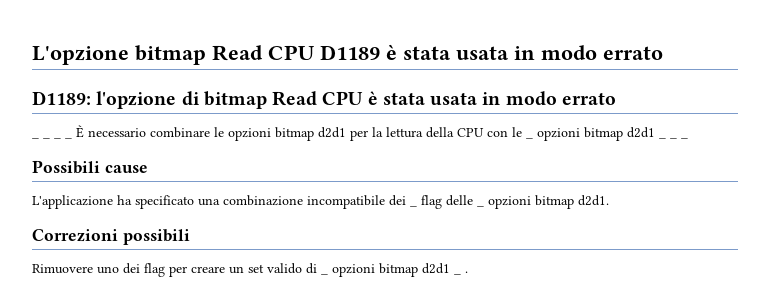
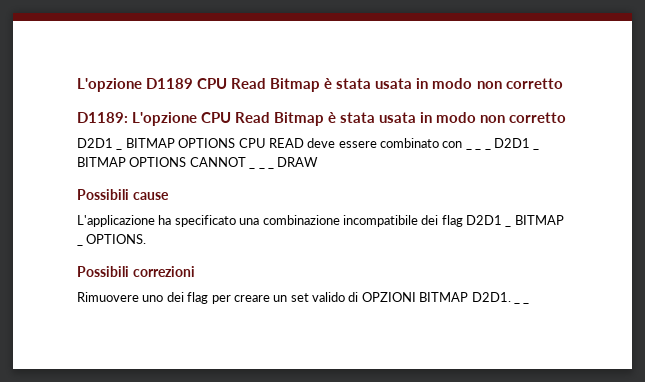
- L'opzione bitmap Read CPU D1189 è stata usata in modo errato
+ L'opzione D1189 CPU Read Bitmap è stata usata in modo non corretto
- D1189: l'opzione di bitmap Read CPU è stata usata in modo errato
- _ _ _ _ È necessario combinare le opzioni bitmap d2d1 per la lettura della CPU con le _ opzioni bitmap d2d1 _ _ _
+ D1189: L'opzione CPU Read Bitmap è stata usata in modo non corretto
+ D2D1 _ BITMAP OPTIONS CPU READ deve essere combinato con _ _ _ D2D1 _ BITMAP OPTIONS CANNOT _ _ _ DRAW
- L'applicazione ha specificato una combinazione incompatibile dei _ flag delle _ opzioni bitmap d2d1.
- Correzioni possibili
+ L'applicazione ha specificato una combinazione incompatibile dei flag D2D1 _ BITMAP _ OPTIONS.
+ Possibili correzioni
- Rimuovere uno dei flag per creare un set valido di _ opzioni bitmap d2d1 _ .
+ Rimuovere uno dei flag per creare un set valido di OPZIONI BITMAP D2D1. _ _

